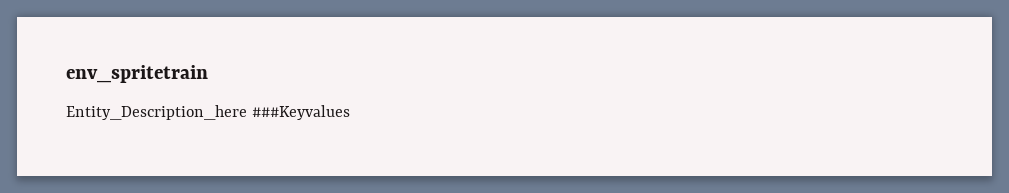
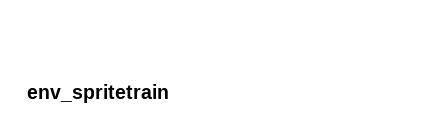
- Entity_Description_here ###Keyvalues

